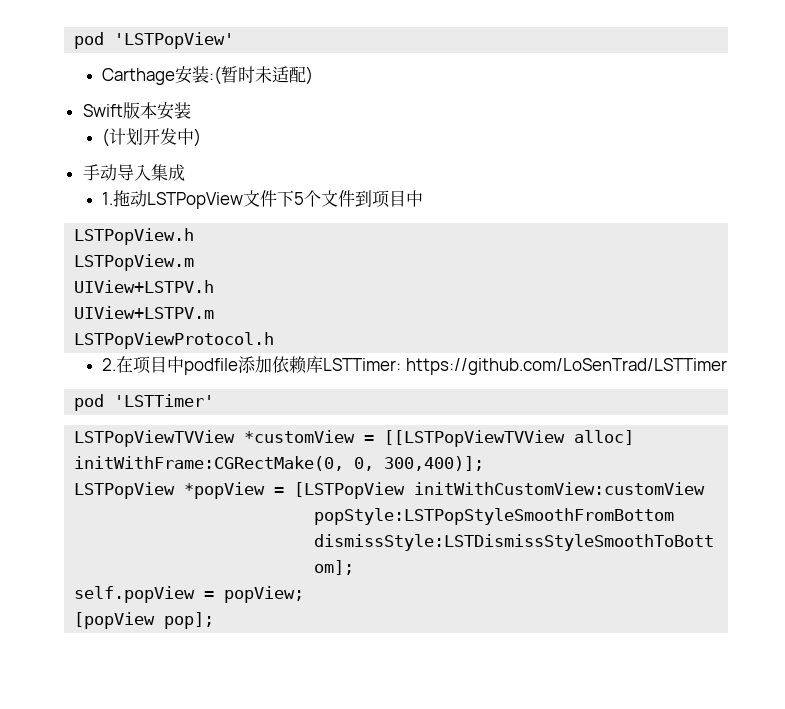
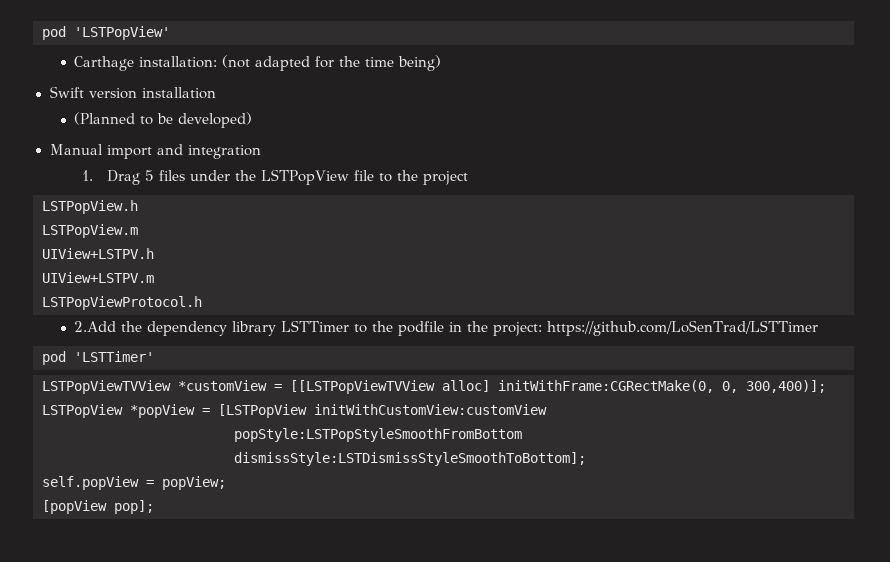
- Carthage安装:(暂时未适配)
- Swift版本安装
- (计划开发中)
- 手动导入集成
- 1.拖动LSTPopView文件下5个文件到项目中
+ Carthage installation: (not adapted for the time being)
+ Swift version installation
+ (Planned to be developed)
+ Manual import and integration
+ 1. Drag 5 files under the LSTPopView file to the project
- 2.在项目中podfile添加依赖库LSTTimer: https://github.com/LoSenTrad/LSTTimer
+ 2.Add the dependency library LSTTimer to the podfile in the project: https://github.com/LoSenTrad/LSTTimer

